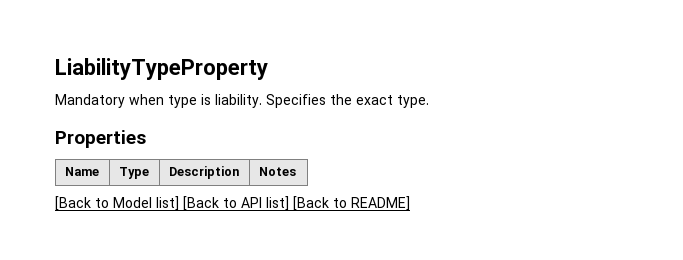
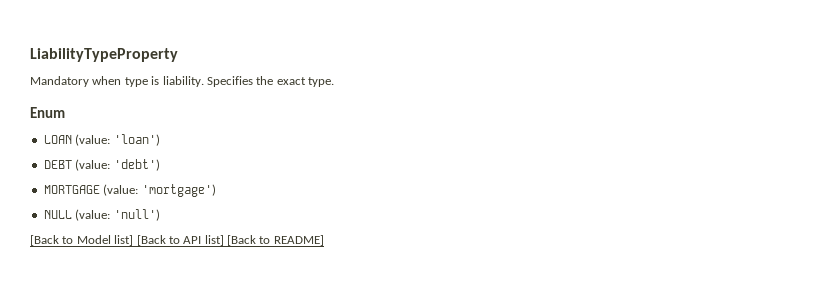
- Properties
- Name | Type | Description | Notes
+ Enum
+ LOAN (value: 'loan')
+ DEBT (value: 'debt')
+ MORTGAGE (value: 'mortgage')
+ NULL (value: 'null')

